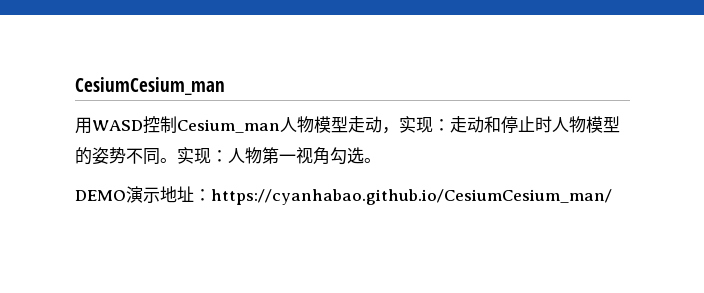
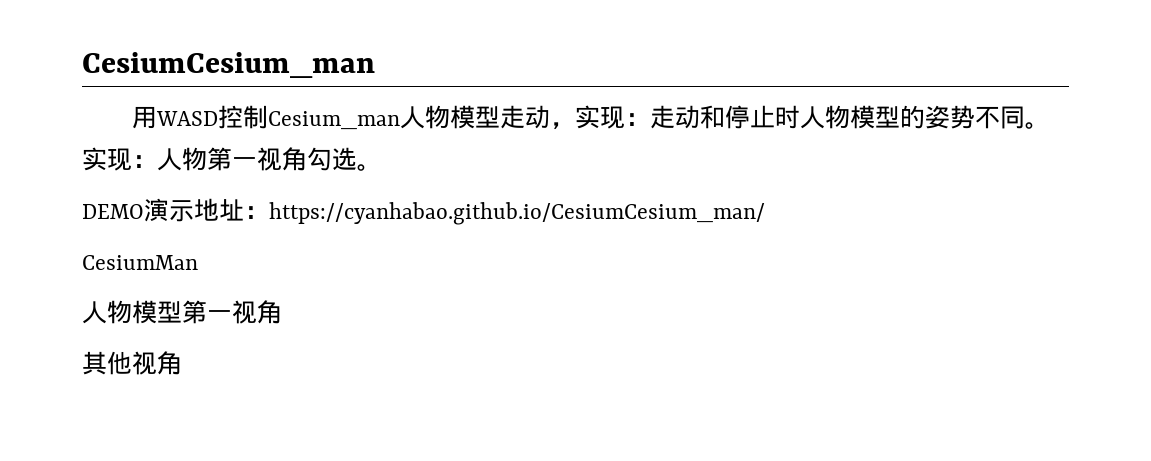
+ CesiumMan
+ 人物模型第一视角
+ 其他视角

